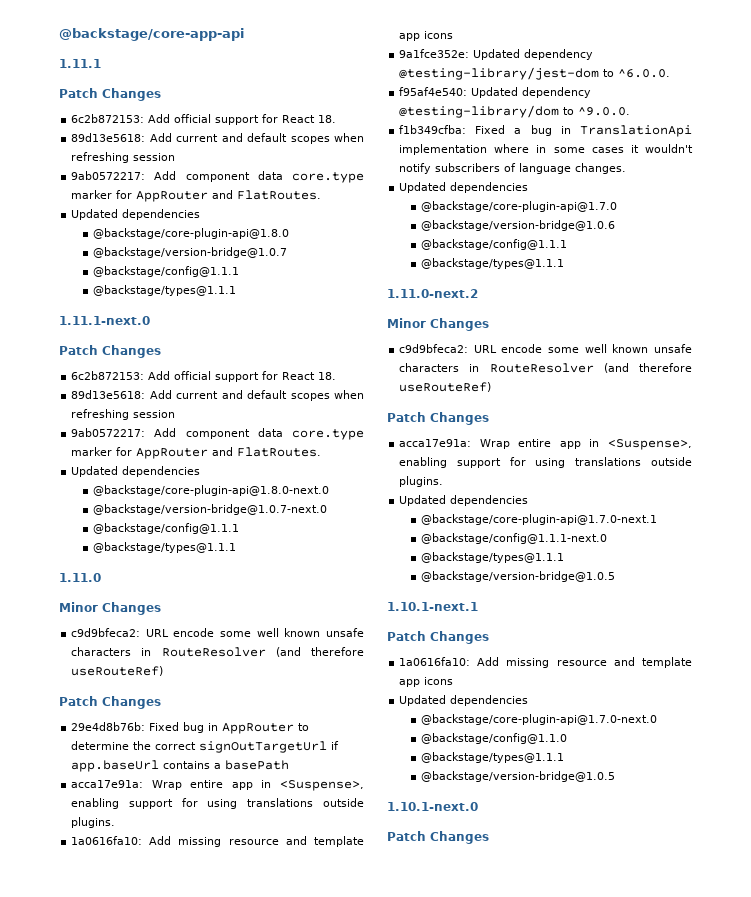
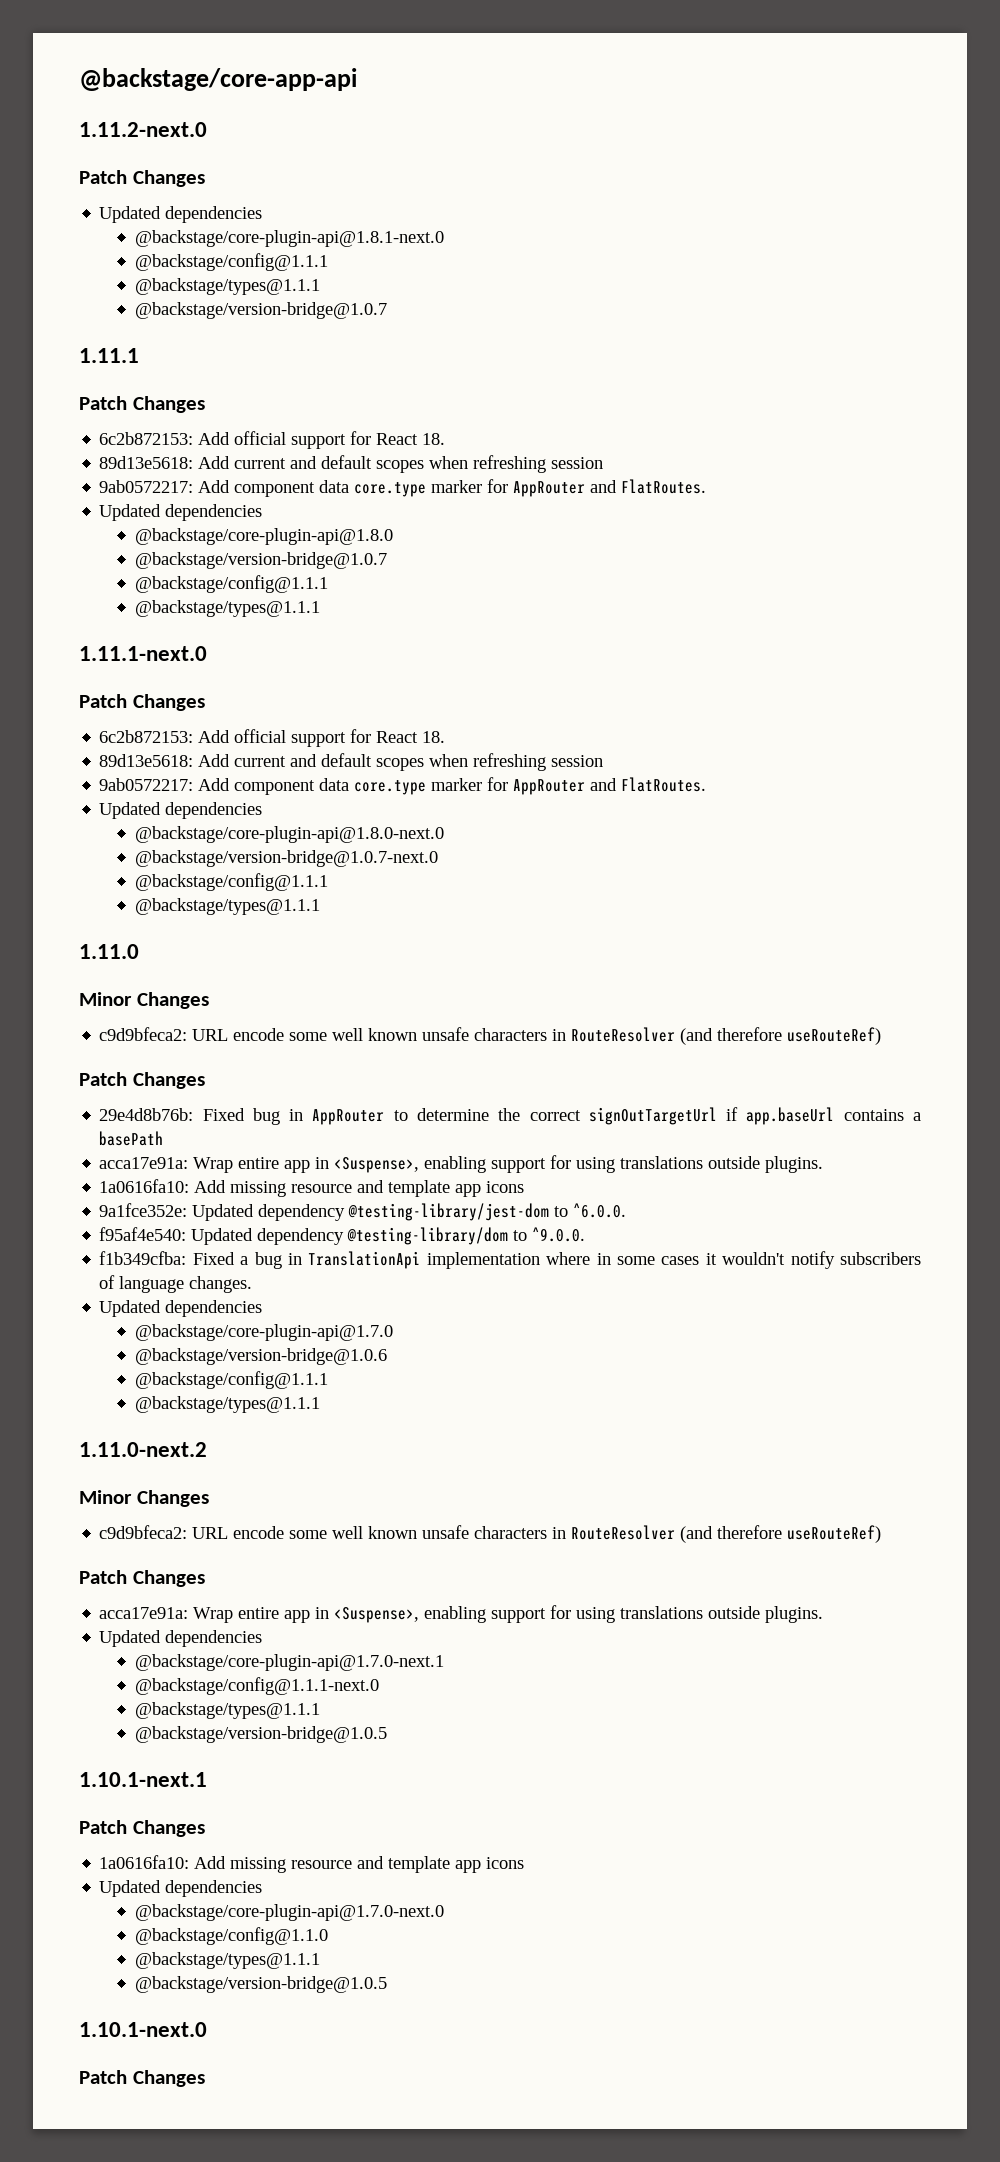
+ 1.11.2-next.0
+ Patch Changes
+ Updated dependencies
+ @backstage/core-plugin-api@1.8.1-next.0
+ @backstage/config@1.1.1
+ @backstage/types@1.1.1
+ @backstage/version-bridge@1.0.7

